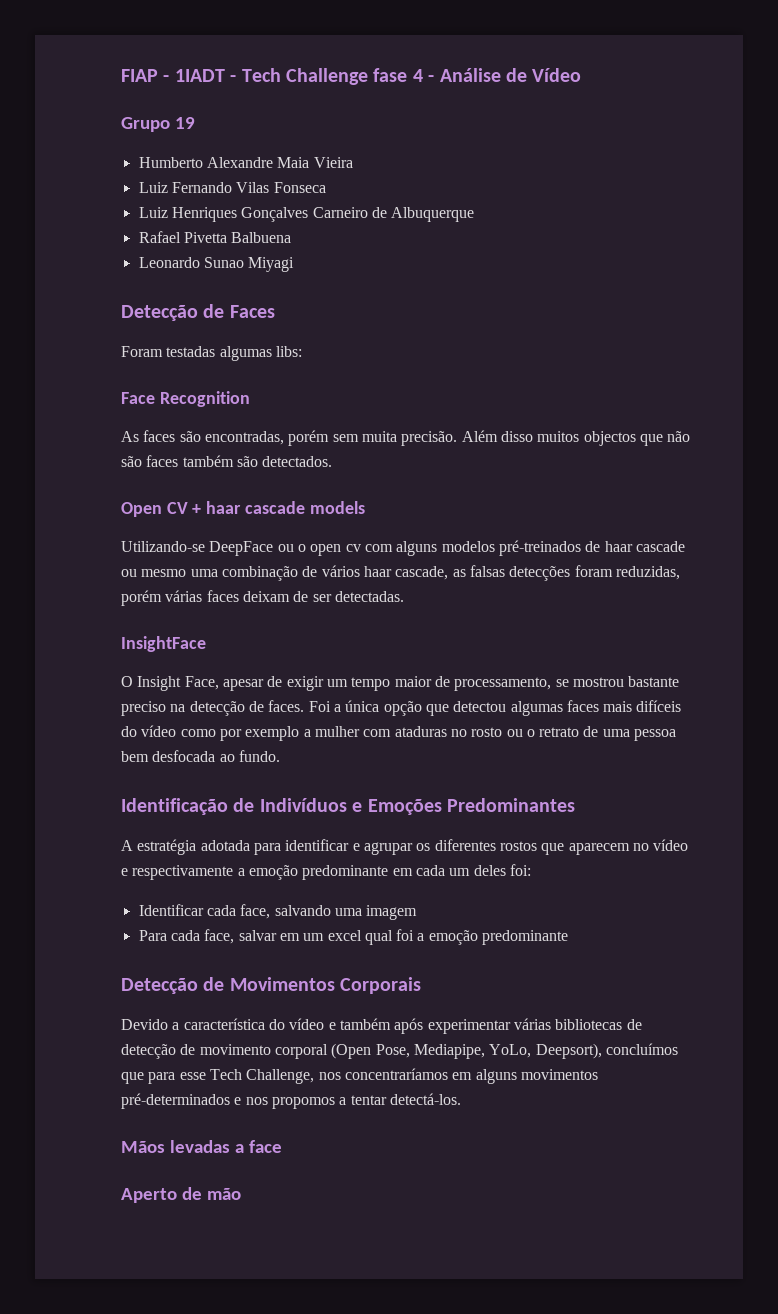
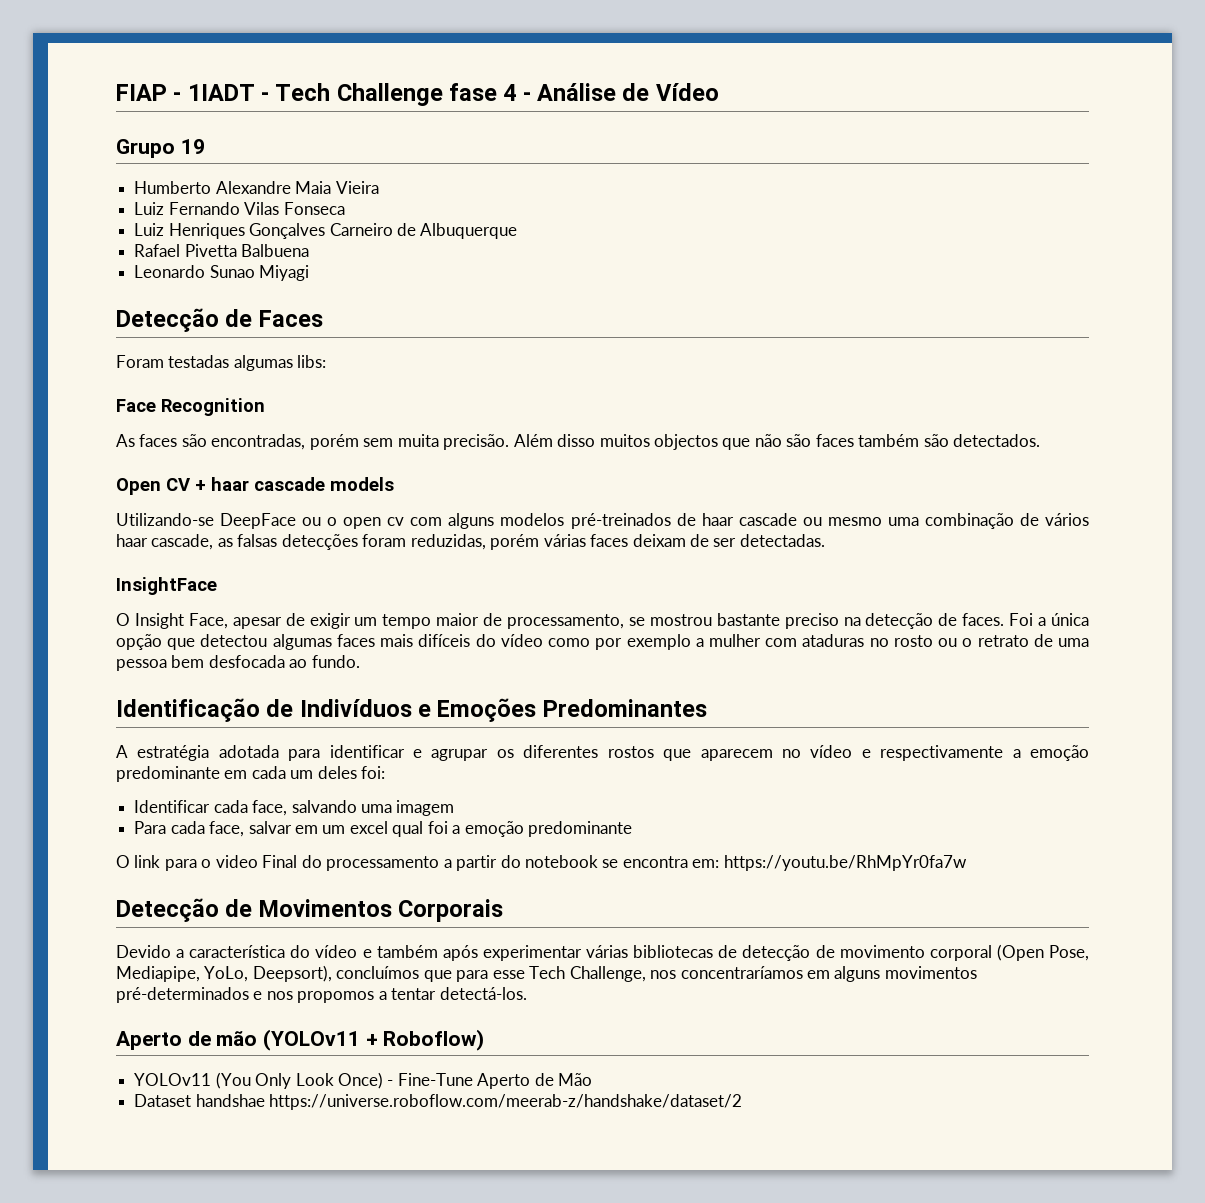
+ O link para o video Final do processamento a partir do notebook se encontra em: https://youtu.be/RhMpYr0fa7w
- Mãos levadas a face
- Aperto de mão
+ Aperto de mão (YOLOv11 + Roboflow)
+ YOLOv11 (You Only Look Once) - Fine-Tune Aperto de Mão
+ Dataset handshae https://universe.roboflow.com/meerab-z/handshake/dataset/2

